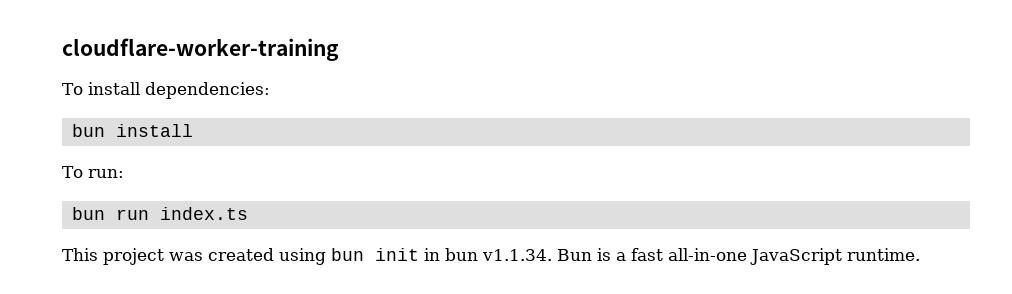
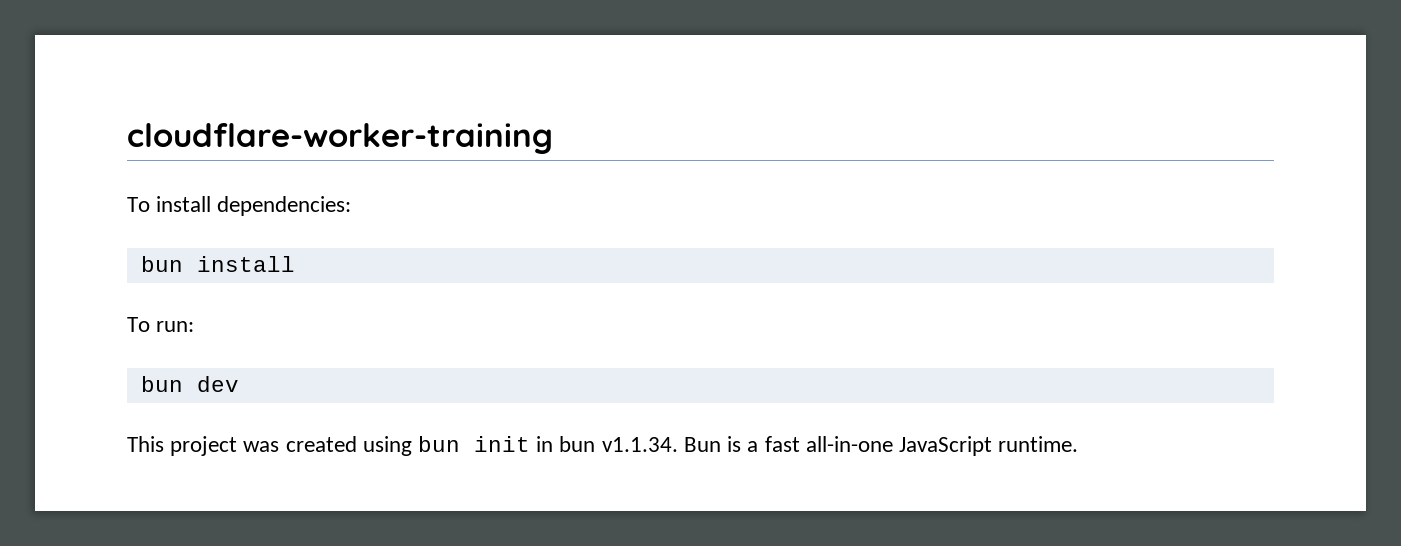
- bun run index.ts
+ bun dev

